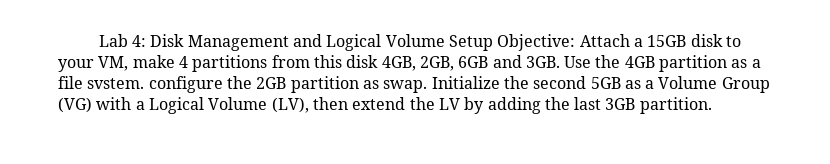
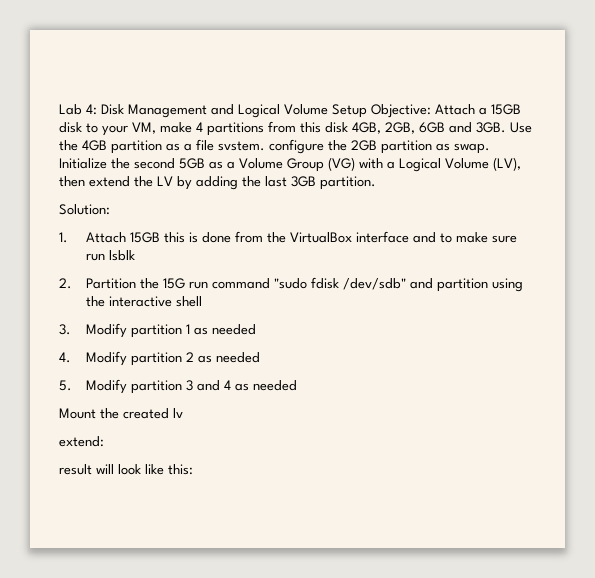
+ Solution:
+ 1. Attach 15GB this is done from the VirtualBox interface and to make sure run lsblk
+ 2. Partition the 15G run command "sudo fdisk /dev/sdb" and partition using the interactive shell
+ 3. Modify partition 1 as needed
+ 4. Modify partition 2 as needed
+ 5. Modify partition 3 and 4 as needed
+ Mount the created lv
+ extend:
+ result will look like this:

